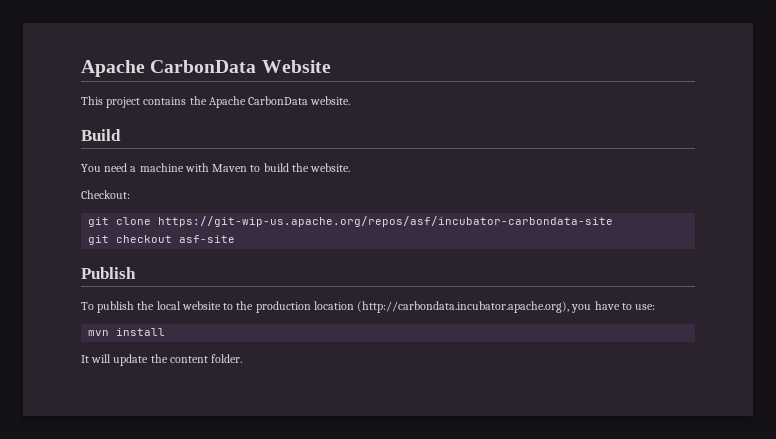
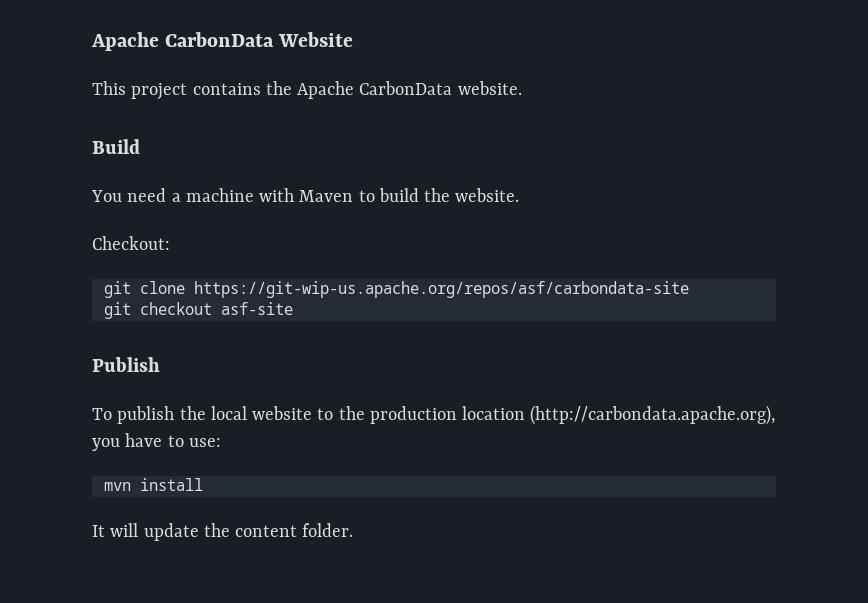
- git clone https://git-wip-us.apache.org/repos/asf/incubator-carbondata-site
+ git clone https://git-wip-us.apache.org/repos/asf/carbondata-site
- To publish the local website to the production location (http://carbondata.incubator.apache.org), you have to use:
+ To publish the local website to the production location (http://carbondata.apache.org), you have to use:

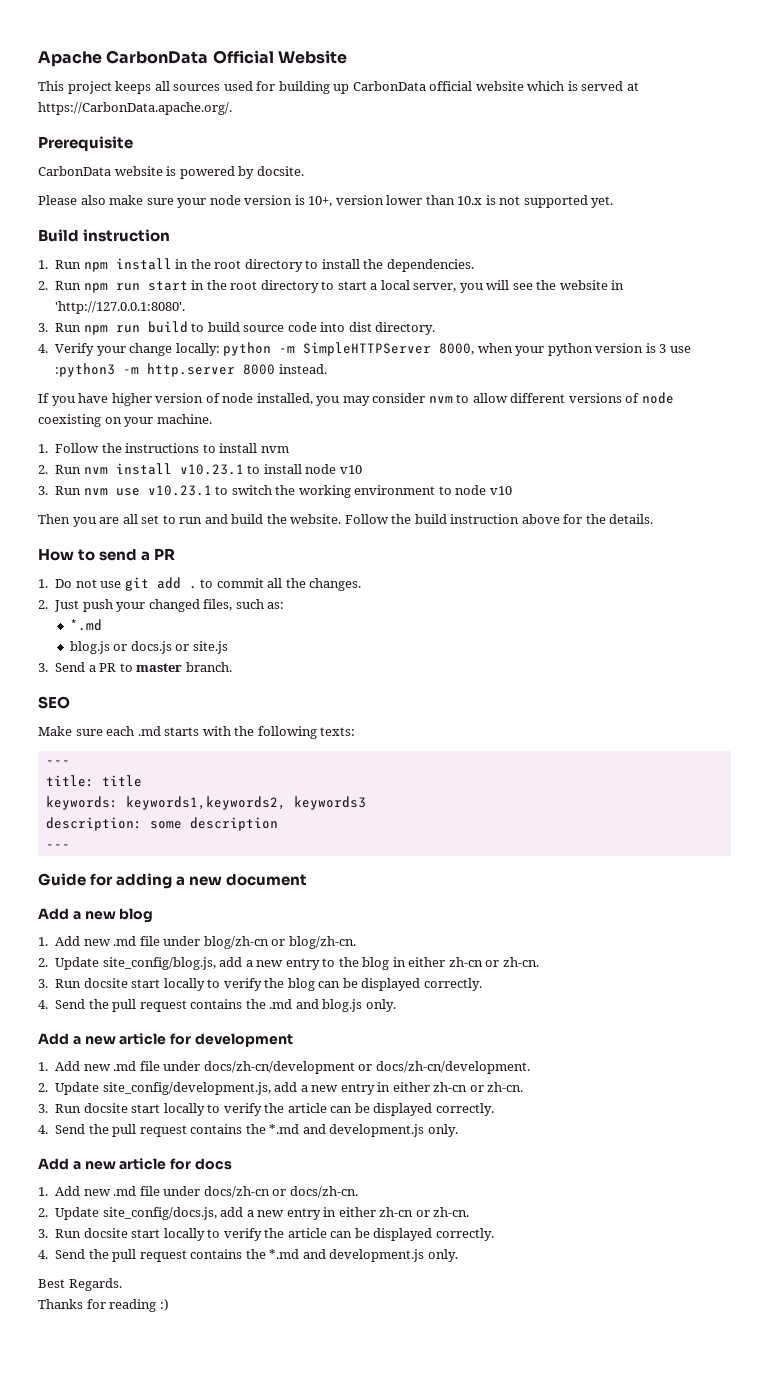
- Apache CarbonData Website
+ Apache CarbonData Official Website
- This project contains the Apache CarbonData website.
- Build
- You need a machine with Maven to build the website.
- Checkout:
- git clone https://git-wip-us.apache.org/repos/asf/carbondata-site
- git checkout asf-site
- Publish
- To publish the local website to the production location (http://carbondata.apache.org), you have to use:
- mvn install
- It will update the content folder.
+ This project keeps all sources used for building up CarbonData official website which is served at https://CarbonData.apache.org/.
+ Prerequisite
+ CarbonData website is powered by docsite.
+ Please also make sure your node version is 10+, version lower than 10.x is not supported yet.
+ Build instruction
+ 1. Run npm install in the root directory to install the dependencies.
+ 2. Run npm run start in the root directory to start a local server, you will see the website in 'http://127.0.0.1:8080'.
+ 3. Run npm run build to build source code into dist directory.
+ 4. Verify your change locally: python -m SimpleHTTPServer 8000, when your python version is 3 use :python3 -m http.server 8000 instead.
+ If you have higher version of node installed, you may consider nvm to allow different versions of node coexisting on your machine.
+ 1. Follow the instructions to install nvm
+ 2. Run nvm install v10.23.1 to install node v10
+ 3. Run nvm use v10.23.1 to switch the working environment to node v10
+ Then you are all set to run and build the website. Follow the build instruction above for the details.
+ How to send a PR
+ 1. Do not use git add . to commit all the changes.
+ 2. Just push your changed files, such as:
+ *.md
+ blog.js or docs.js or site.js
+ 3. Send a PR to master branch.
+ SEO
+ Make sure each .md starts with the following texts:
+ ---
+ title: title
+ keywords: keywords1,keywords2, keywords3
+ description: some description
+ ---
+ Guide for adding a new document
+ Add a new blog
+ 1. Add new .md file under blog/zh-cn or blog/zh-cn.
+ 2. Update site_config/blog.js, add a new entry to the blog in either zh-cn or zh-cn.
+ 3. Run docsite start locally to verify the blog can be displayed correctly.
+ 4. Send the pull request contains the .md and blog.js only.
+ Add a new article for development
+ 1. Add new .md file under docs/zh-cn/development or docs/zh-cn/development.
+ 2. Update site_config/development.js, add a new entry in either zh-cn or zh-cn.
+ 3. Run docsite start locally to verify the article can be displayed correctly.
+ 4. Send the pull request contains the *.md and development.js only.
+ Add a new article for docs
+ 1. Add new .md file under docs/zh-cn or docs/zh-cn.
+ 2. Update site_config/docs.js, add a new entry in either zh-cn or zh-cn.
+ 3. Run docsite start locally to verify the article can be displayed correctly.
+ 4. Send the pull request contains the *.md and development.js only.
+ Best Regards.
+ Thanks for reading :)

